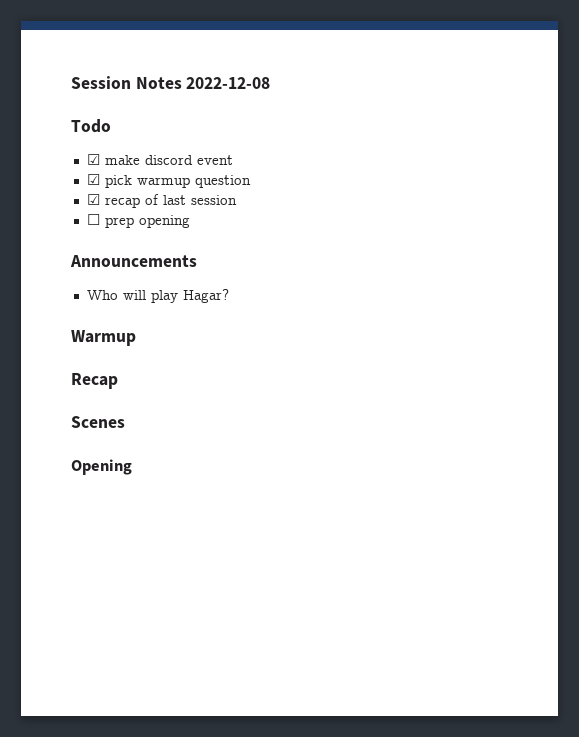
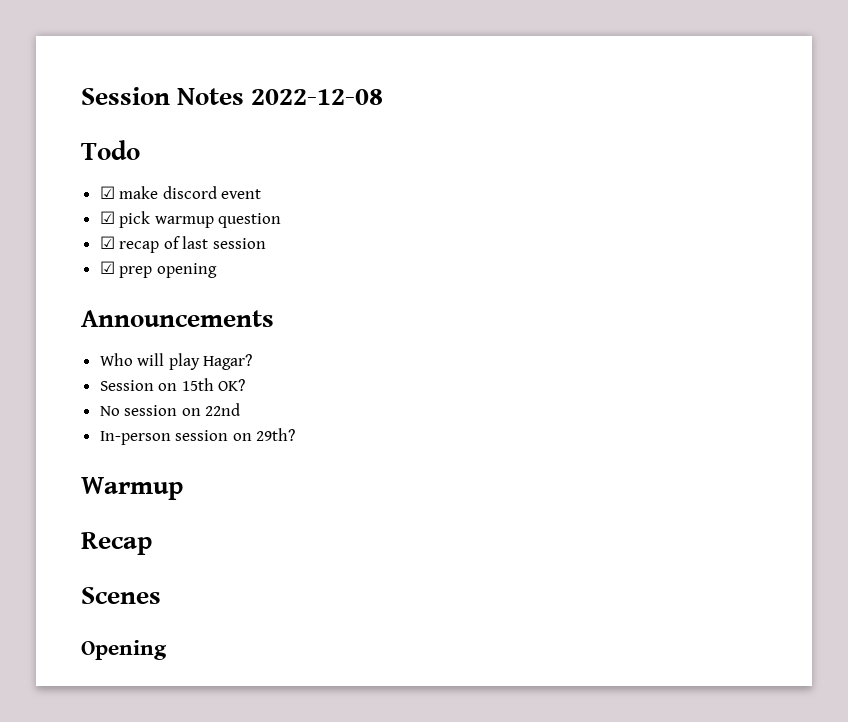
- ☐ prep opening
+ ☑ prep opening
+ Session on 15th OK?
+ No session on 22nd
+ In-person session on 29th?

